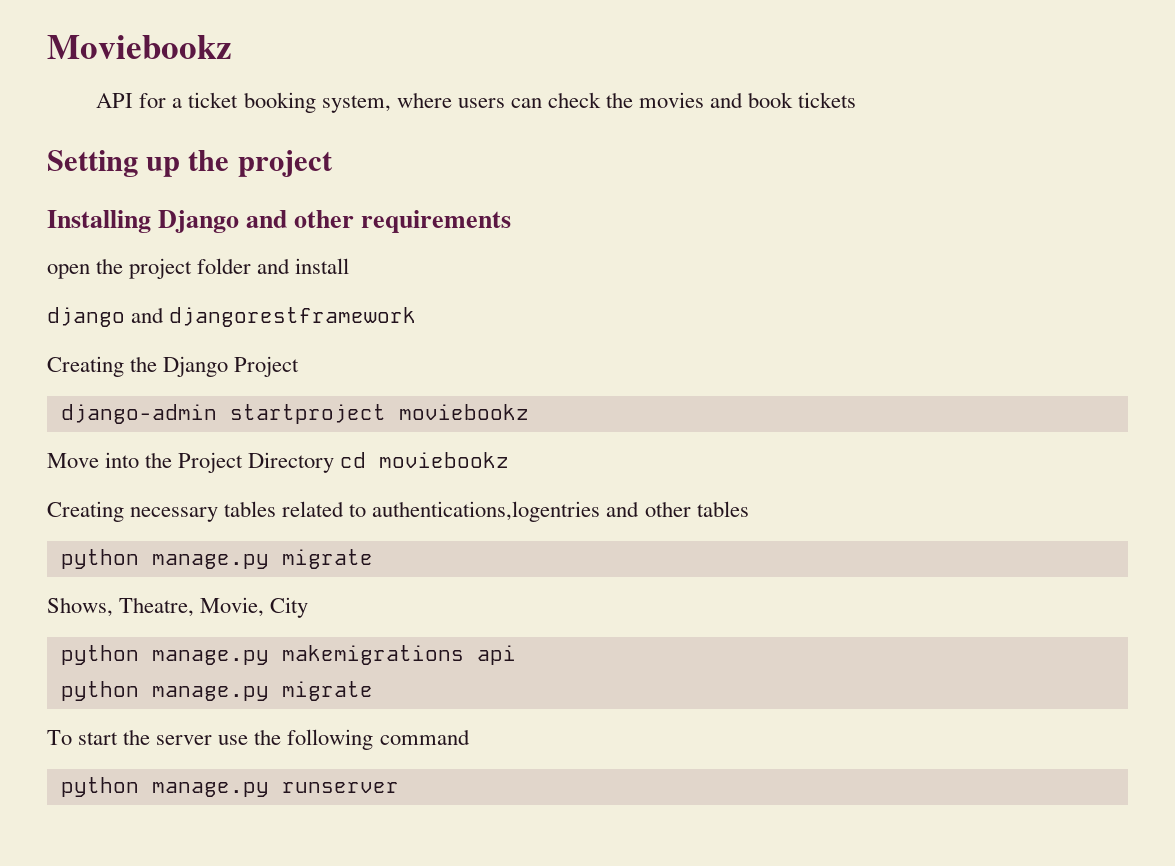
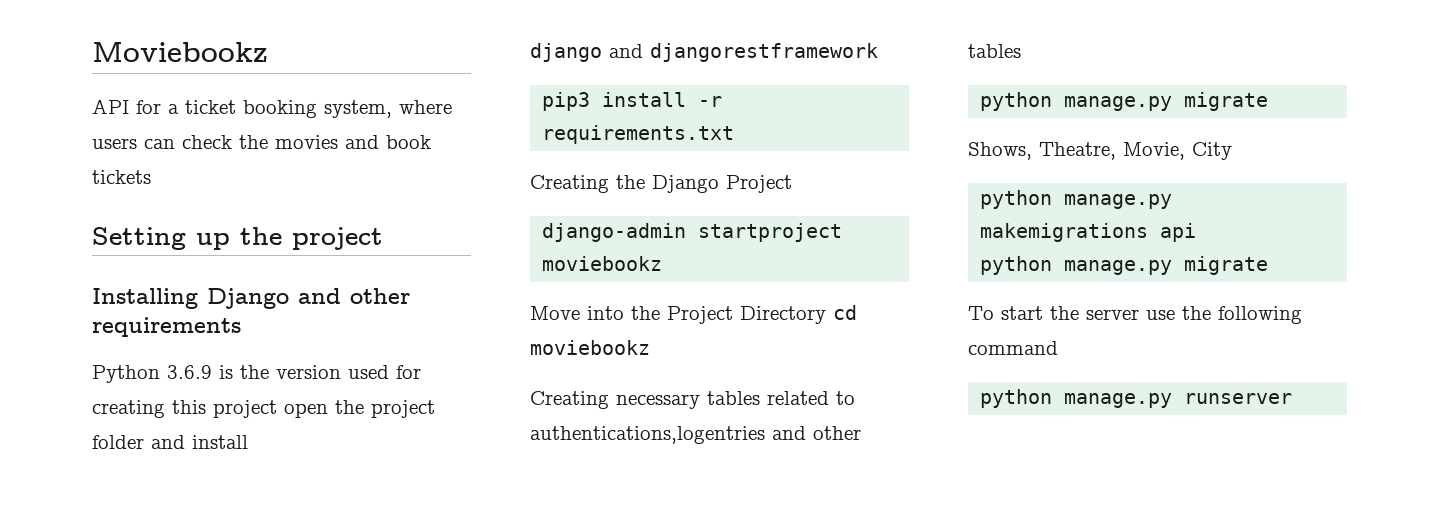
- open the project folder and install
+ Python 3.6.9 is the version used for creating this project open the project folder and install
+ pip3 install -r requirements.txt

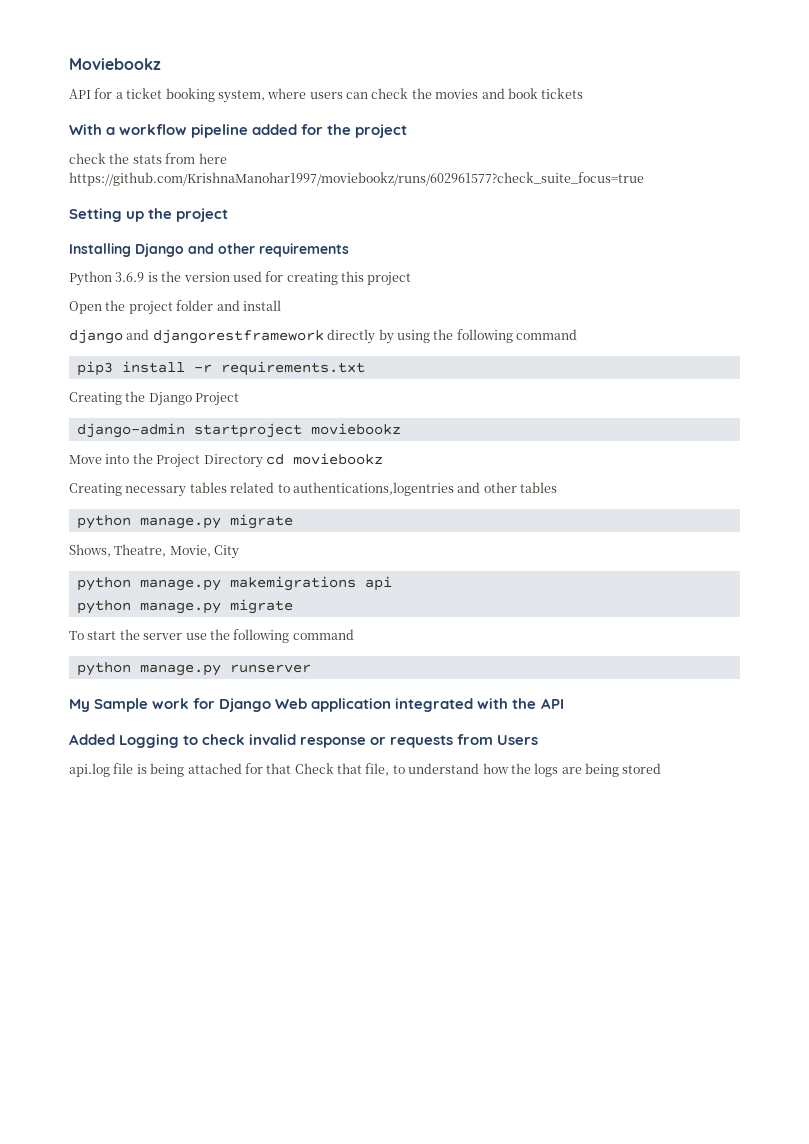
+ With a workflow pipeline added for the project
+ check the stats from here https://github.com/KrishnaManohar1997/moviebookz/runs/602961577?check_suite_focus=true
- Python 3.6.9 is the version used for creating this project open the project folder and install
+ Python 3.6.9 is the version used for creating this project
+ Open the project folder and install
- django and djangorestframework
+ django and djangorestframework directly by using the following command
+ My Sample work for Django Web application integrated with the API
+ Added Logging to check invalid response or requests from Users
+ api.log file is being attached for that Check that file, to understand how the logs are being stored

